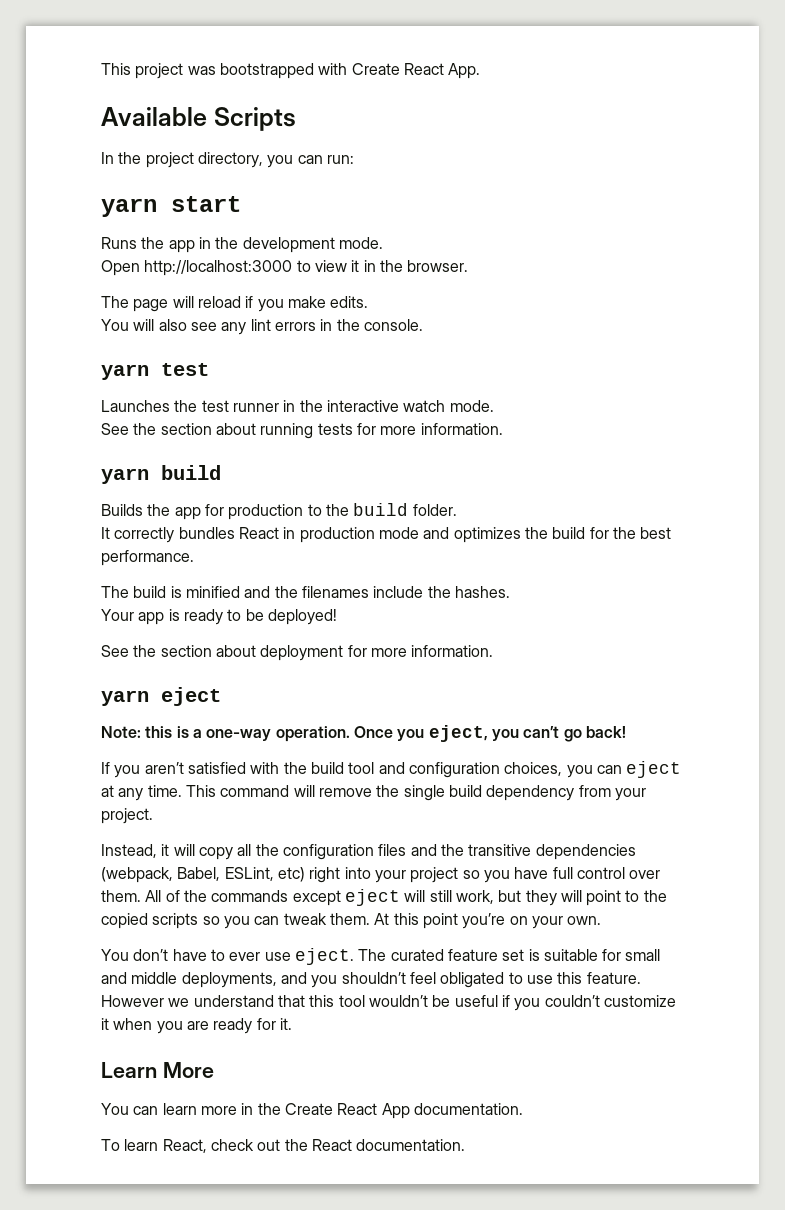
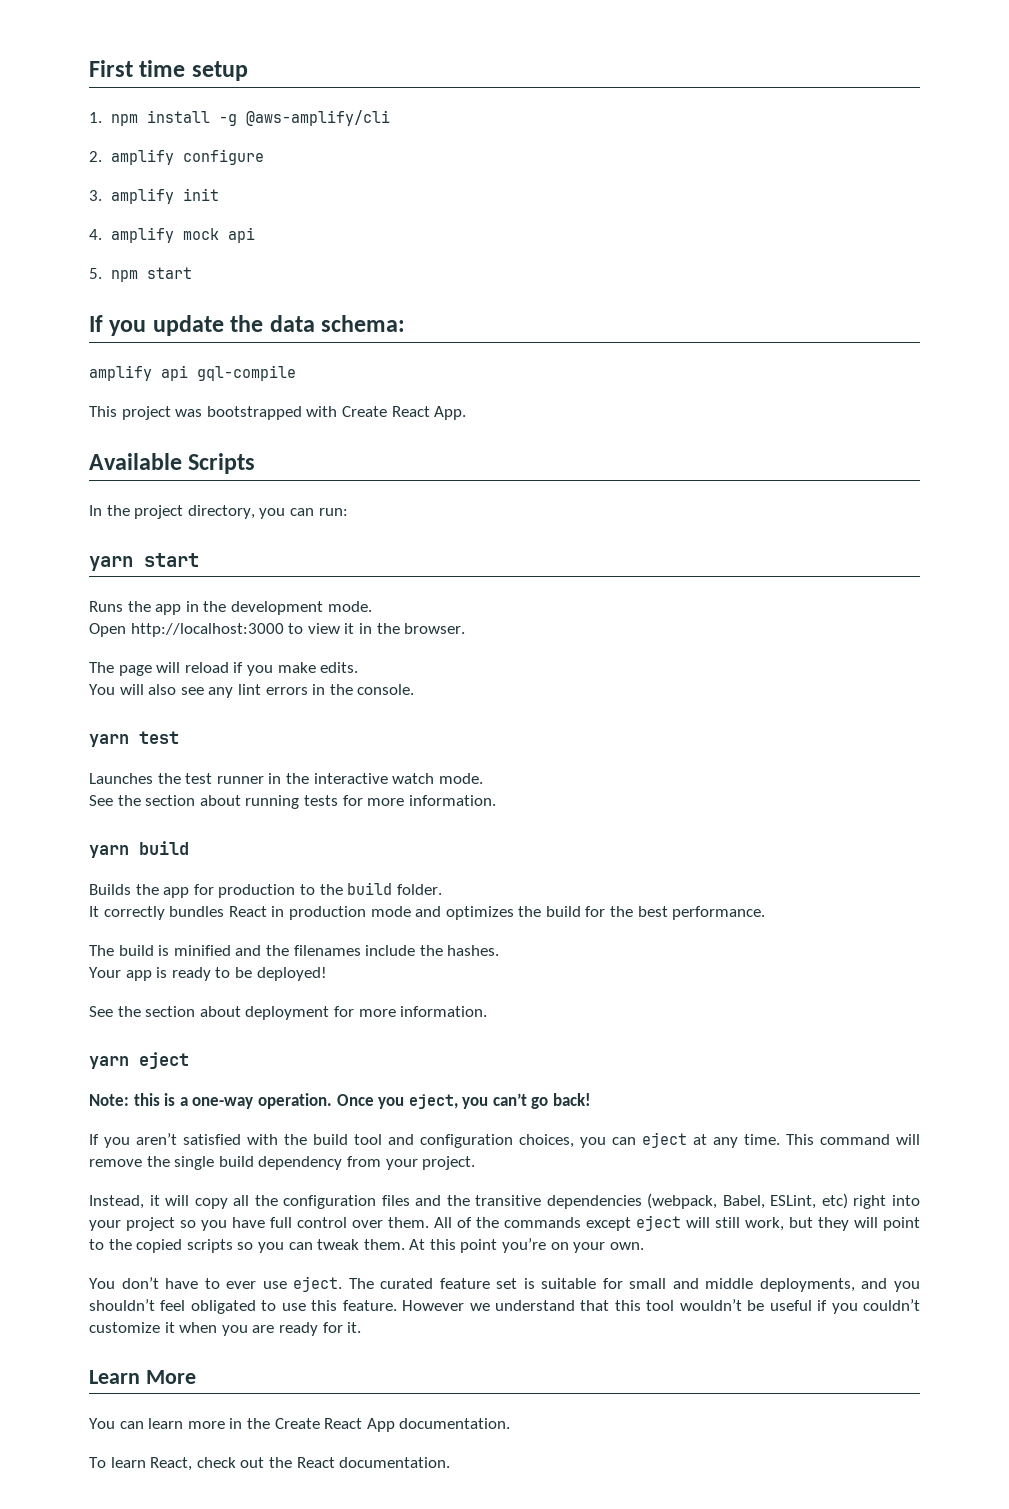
+ First time setup
+ 1. npm install -g @aws-amplify/cli
+ 2. amplify configure
+ 3. amplify init
+ 4. amplify mock api
+ 5. npm start
+ If you update the data schema:
+ amplify api gql-compile

